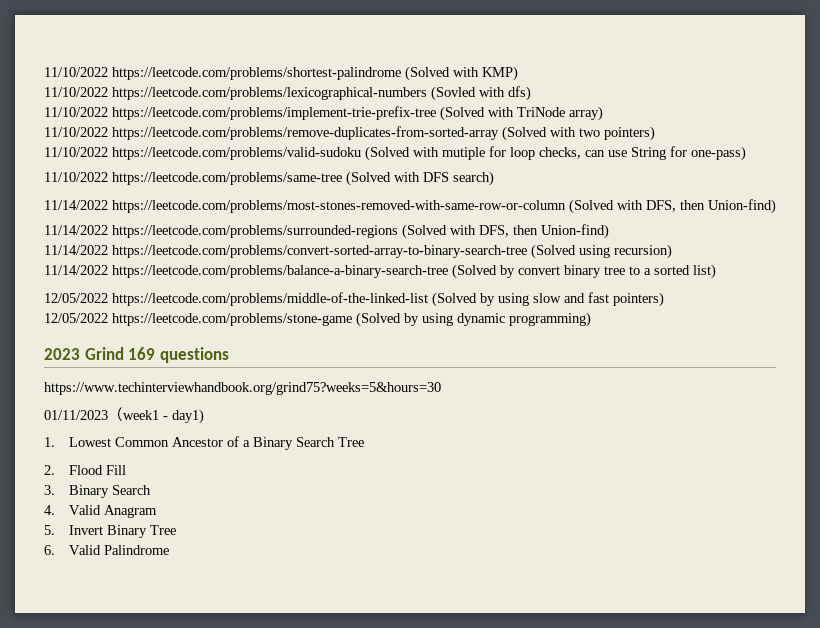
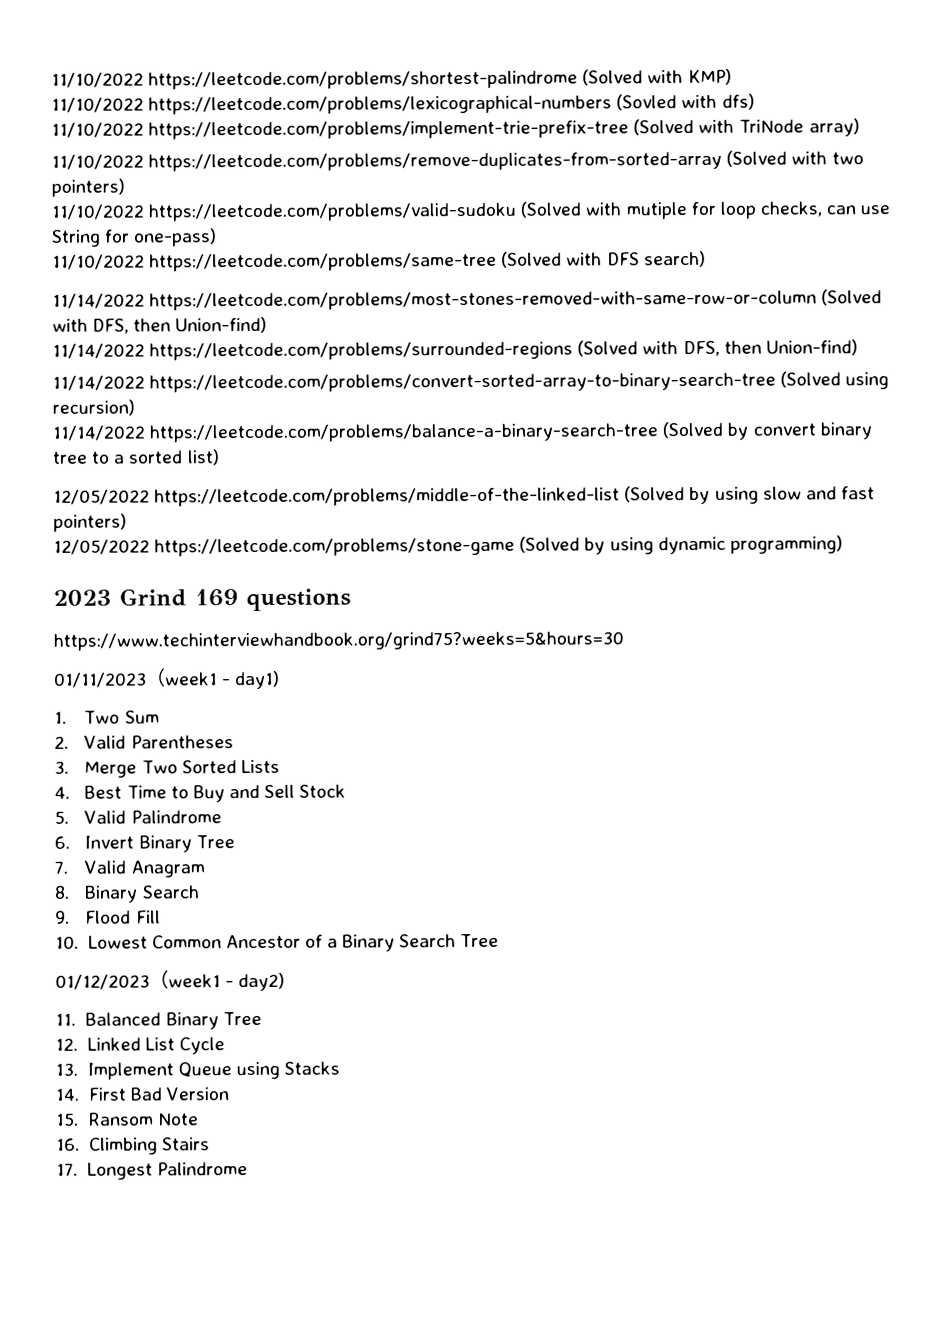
- 1. Lowest Common Ancestor of a Binary Search Tree
+ 1. Two Sum
+ 2. Valid Parentheses
+ 3. Merge Two Sorted Lists
+ 4. Best Time to Buy and Sell Stock
+ 5. Valid Palindrome
+ 6. Invert Binary Tree
+ 7. Valid Anagram
+ 8. Binary Search
+ 9. Flood Fill
+ 10. Lowest Common Ancestor of a Binary Search Tree
- 2. Flood Fill
- 3. Binary Search
- 4. Valid Anagram
- 5. Invert Binary Tree
- 6. Valid Palindrome
+ 01/12/2023（week1 - day2)
+ 11. Balanced Binary Tree
+ 12. Linked List Cycle
+ 13. Implement Queue using Stacks
+ 14. First Bad Version
+ 15. Ransom Note
+ 16. Climbing Stairs
+ 17. Longest Palindrome

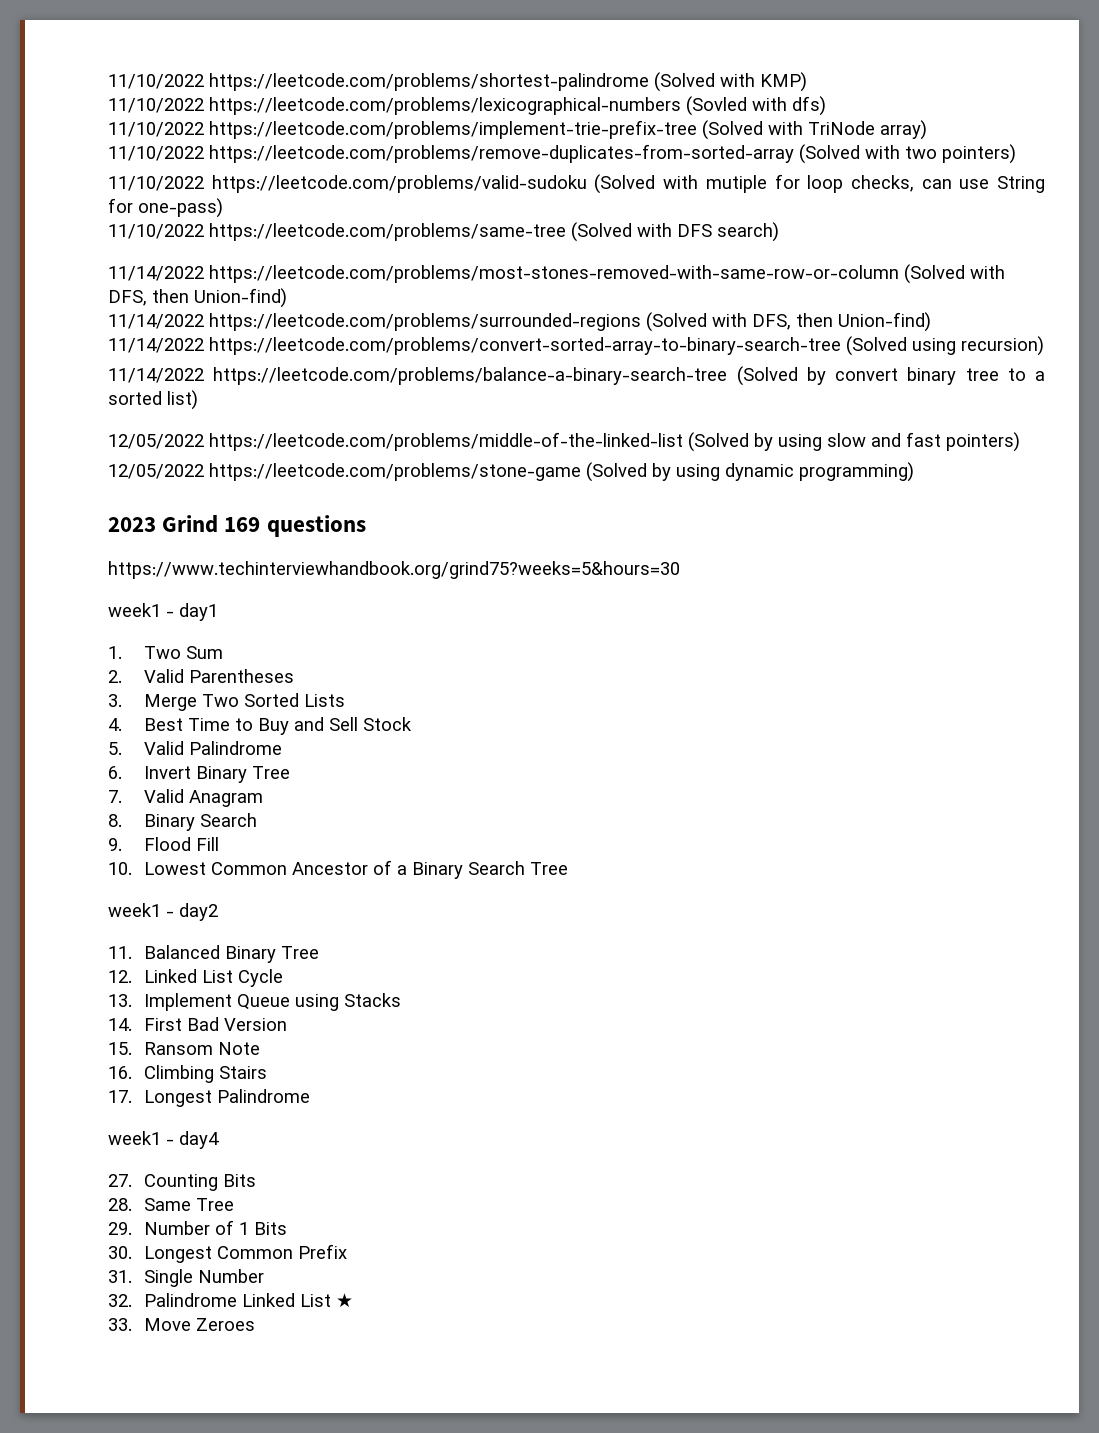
- 01/11/2023（week1 - day1)
+ week1 - day1
- 01/12/2023（week1 - day2)
+ week1 - day2
+ week1 - day4
+ 27. Counting Bits
+ 28. Same Tree
+ 29. Number of 1 Bits
+ 30. Longest Common Prefix
+ 31. Single Number
+ 32. Palindrome Linked List ★
+ 33. Move Zeroes

